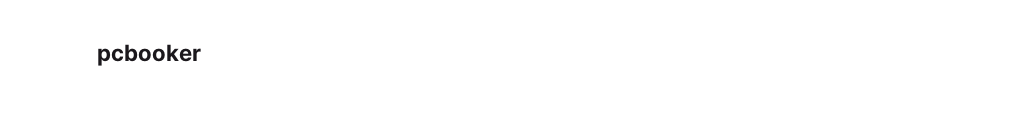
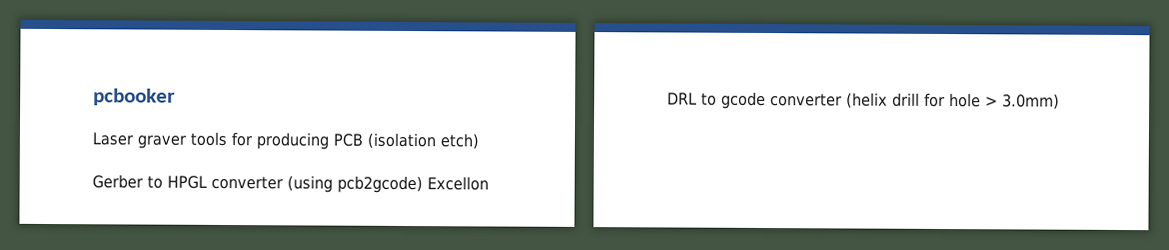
+ Laser graver tools for producing PCB (isolation etch)
+ Gerber to HPGL converter (using pcb2gcode) Excellon DRL to gcode converter (helix drill for hole > 3.0mm)

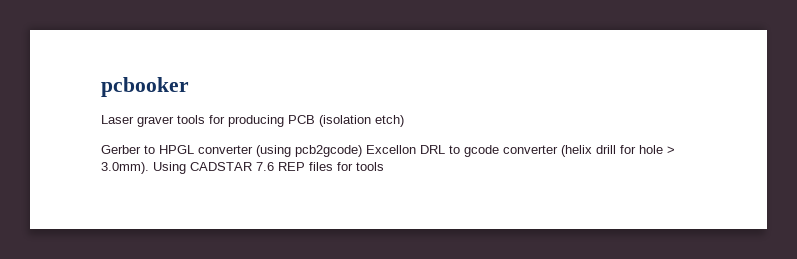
- Gerber to HPGL converter (using pcb2gcode) Excellon DRL to gcode converter (helix drill for hole > 3.0mm)
+ Gerber to HPGL converter (using pcb2gcode) Excellon DRL to gcode converter (helix drill for hole > 3.0mm). Using CADSTAR 7.6 REP files for tools

